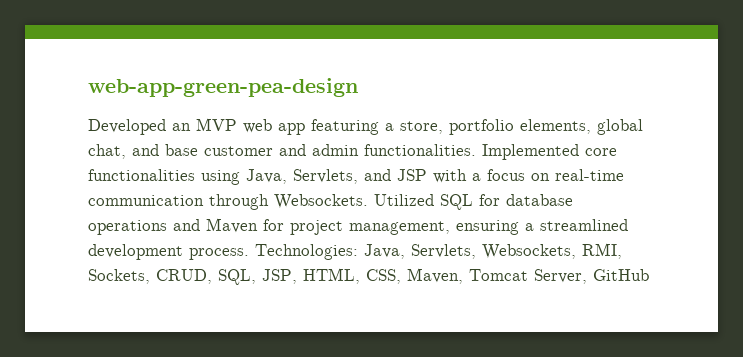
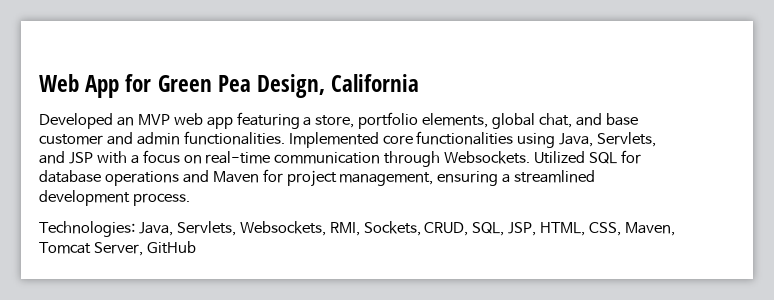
- web-app-green-pea-design
+ Web App for Green Pea Design, California
- Utilized SQL for database operations and Maven for project management, ensuring a streamlined development process. Technologies: Java, Servlets, Websockets, RMI, Sockets, CRUD, SQL, JSP, HTML, CSS, Maven, Tomcat Server, GitHub
+ Utilized SQL for database operations and Maven for project management, ensuring a streamlined development process.
+ Technologies: Java, Servlets, Websockets, RMI, Sockets, CRUD, SQL, JSP, HTML, CSS, Maven, Tomcat Server, GitHub

